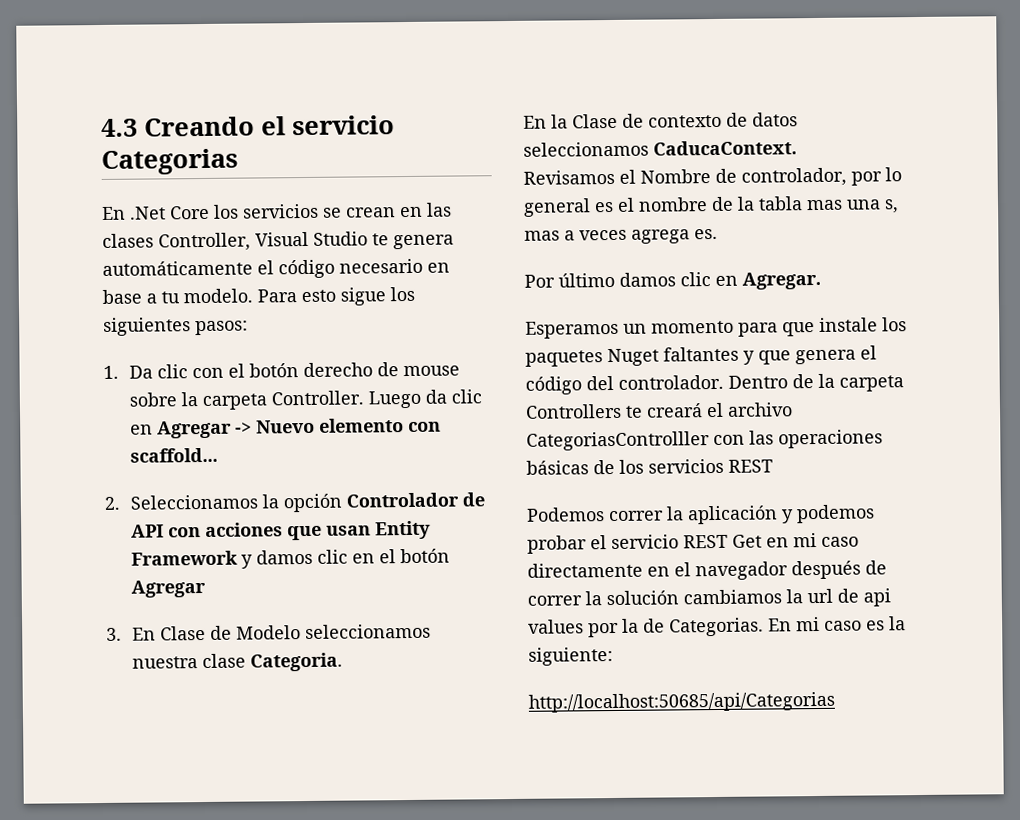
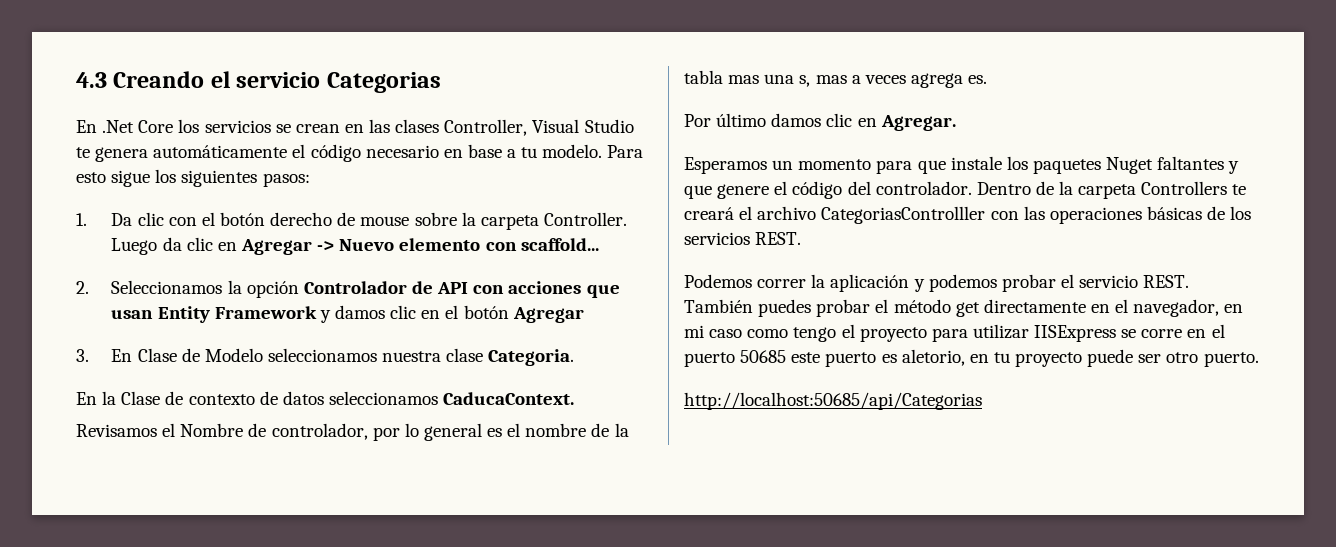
- Esperamos un momento para que instale los paquetes Nuget faltantes y que genera el código del controlador.
+ Esperamos un momento para que instale los paquetes Nuget faltantes y que genere el código del controlador.
- Dentro de la carpeta Controllers te creará el archivo CategoriasControlller con las operaciones básicas de los servicios REST
+ Dentro de la carpeta Controllers te creará el archivo CategoriasControlller con las operaciones básicas de los servicios REST.
- Podemos correr la aplicación y podemos probar el servicio REST Get en mi caso directamente en el navegador después de correr la solución cambiamos la url de api values por la de Categorias. En mi caso es la siguiente:
+ Podemos correr la aplicación y podemos probar el servicio REST. También puedes probar el método get directamente en el navegador, en mi caso como tengo el proyecto para utilizar IISExpress se corre en el puerto 50685 este puerto es aletorio, en tu proyecto puede ser otro puerto.

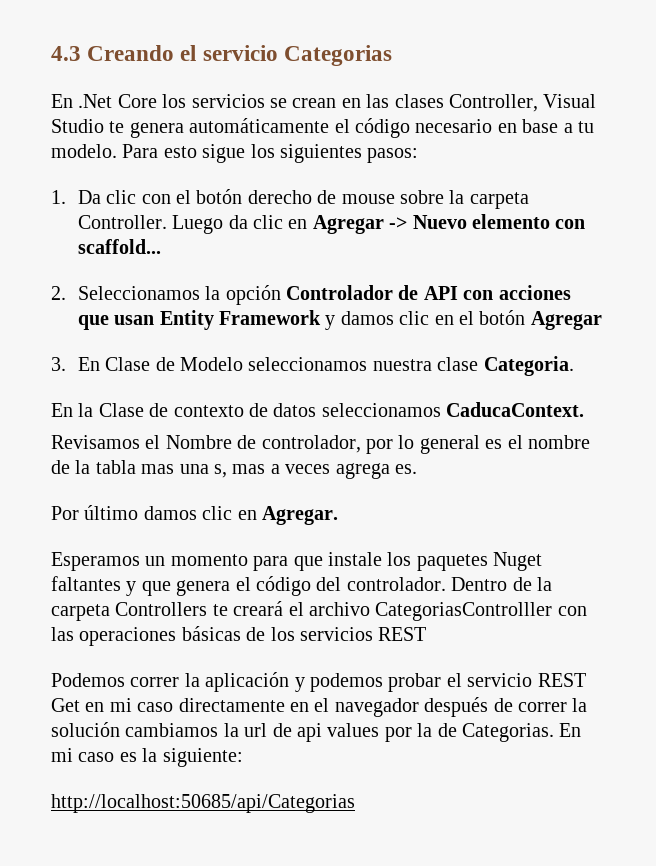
- Esperamos un momento para que instale los paquetes Nuget faltantes y que genere el código del controlador.
+ Esperamos un momento para que instale los paquetes Nuget faltantes y que genera el código del controlador.
- Dentro de la carpeta Controllers te creará el archivo CategoriasControlller con las operaciones básicas de los servicios REST.
+ Dentro de la carpeta Controllers te creará el archivo CategoriasControlller con las operaciones básicas de los servicios REST
- Podemos correr la aplicación y podemos probar el servicio REST. También puedes probar el método get directamente en el navegador, en mi caso como tengo el proyecto para utilizar IISExpress se corre en el puerto 50685 este puerto es aletorio, en tu proyecto puede ser otro puerto.
+ Podemos correr la aplicación y podemos probar el servicio REST Get en mi caso directamente en el navegador después de correr la solución cambiamos la url de api values por la de Categorias. En mi caso es la siguiente:

